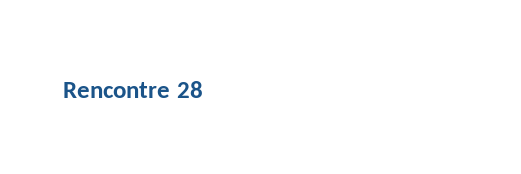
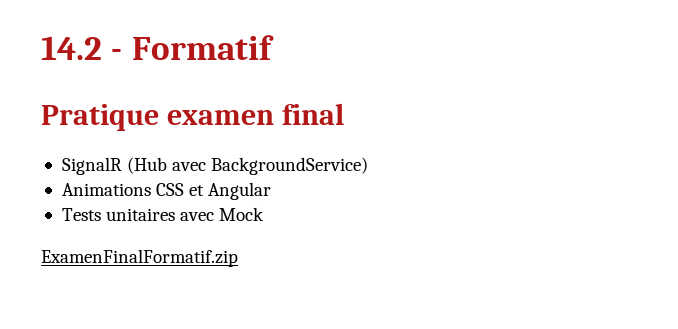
- Rencontre 28
+ 14.2 - Formatif
+ Pratique examen final
+ SignalR (Hub avec BackgroundService)
+ Animations CSS et Angular
+ Tests unitaires avec Mock
+ ExamenFinalFormatif.zip

